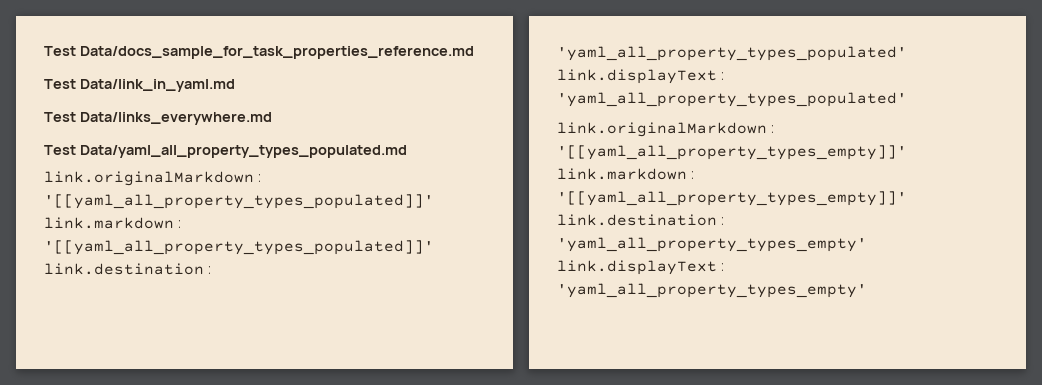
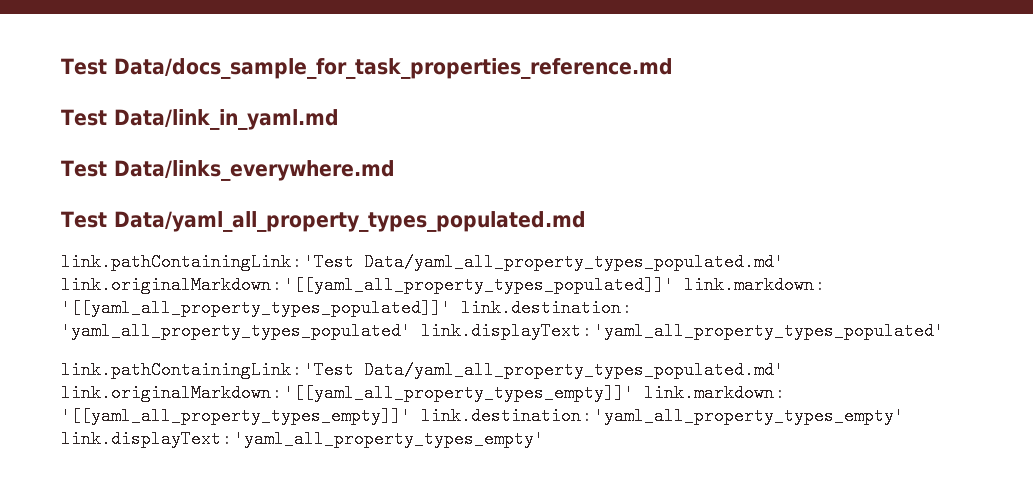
- link.originalMarkdown : '[[yaml_all_property_types_populated]]' link.markdown : '[[yaml_all_property_types_populated]]' link.destination : 'yaml_all_property_types_populated' link.displayText : 'yaml_all_property_types_populated'
+ link.pathContainingLink : 'Test Data/yaml_all_property_types_populated.md' link.originalMarkdown : '[[yaml_all_property_types_populated]]' link.markdown : '[[yaml_all_property_types_populated]]' link.destination : 'yaml_all_property_types_populated' link.displayText : 'yaml_all_property_types_populated'
- link.originalMarkdown : '[[yaml_all_property_types_empty]]' link.markdown : '[[yaml_all_property_types_empty]]' link.destination : 'yaml_all_property_types_empty' link.displayText : 'yaml_all_property_types_empty'
+ link.pathContainingLink : 'Test Data/yaml_all_property_types_populated.md' link.originalMarkdown : '[[yaml_all_property_types_empty]]' link.markdown : '[[yaml_all_property_types_empty]]' link.destination : 'yaml_all_property_types_empty' link.displayText : 'yaml_all_property_types_empty'

